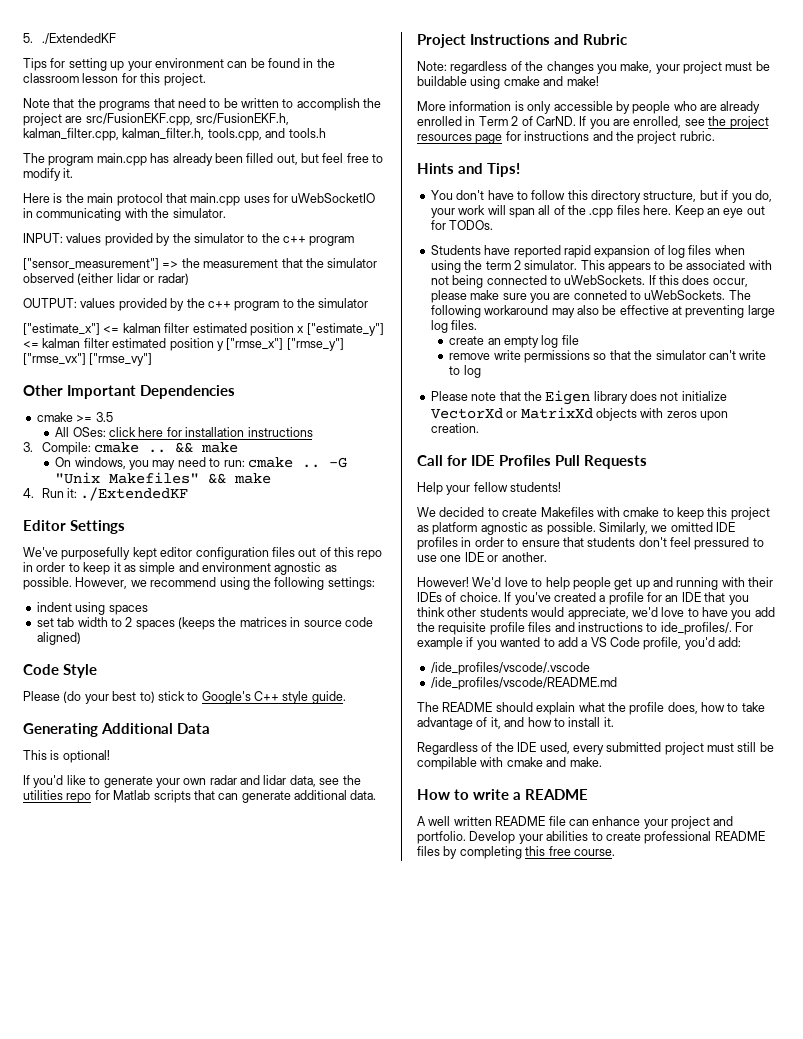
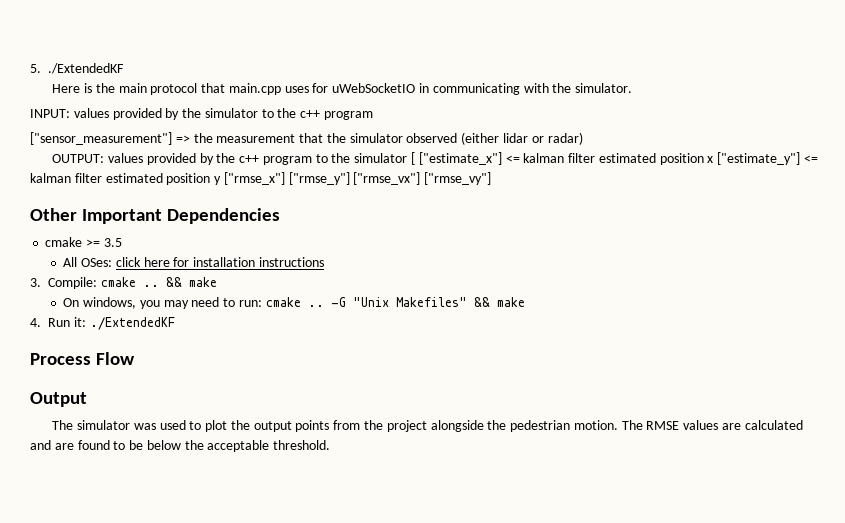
- Tips for setting up your environment can be found in the classroom lesson for this project.
- Note that the programs that need to be written to accomplish the project are src/FusionEKF.cpp, src/FusionEKF.h, kalman_filter.cpp, kalman_filter.h, tools.cpp, and tools.h
- The program main.cpp has already been filled out, but feel free to modify it.
- OUTPUT: values provided by the c++ program to the simulator
- ["estimate_x"] <= kalman filter estimated position x ["estimate_y"] <= kalman filter estimated position y ["rmse_x"] ["rmse_y"] ["rmse_vx"] ["rmse_vy"]
+ OUTPUT: values provided by the c++ program to the simulator [ ["estimate_x"] <= kalman filter estimated position x ["estimate_y"] <= kalman filter estimated position y ["rmse_x"] ["rmse_y"] ["rmse_vx"] ["rmse_vy"]
- Editor Settings
- We've purposefully kept editor configuration files out of this repo in order to keep it as simple and environment agnostic as possible. However, we recommend using the following settings:
- indent using spaces
- set tab width to 2 spaces (keeps the matrices in source code aligned)
- Code Style
- Please (do your best to) stick to Google's C++ style guide.
- Generating Additional Data
- This is optional!
- If you'd like to generate your own radar and lidar data, see the utilities repo for Matlab scripts that can generate additional data.
- Project Instructions and Rubric
- Note: regardless of the changes you make, your project must be buildable using cmake and make!
- More information is only accessible by people who are already enrolled in Term 2 of CarND. If you are enrolled, see the project resources page for instructions and the project rubric.
- Hints and Tips!
- You don't have to follow this directory structure, but if you do, your work will span all of the .cpp files here. Keep an eye out for TODOs.
- Students have reported rapid expansion of log files when using the term 2 simulator. This appears to be associated with not being connected to uWebSockets. If this does occur, please make sure you are conneted to uWebSockets. The following workaround may also be effective at preventing large log files.
- create an empty log file
- remove write permissions so that the simulator can't write to log
- Please note that the Eigen library does not initialize VectorXd or MatrixXd objects with zeros upon creation.
- Call for IDE Profiles Pull Requests
- Help your fellow students!
- We decided to create Makefiles with cmake to keep this project as platform agnostic as possible. Similarly, we omitted IDE profiles in order to ensure that students don't feel pressured to use one IDE or another.
- However! We'd love to help people get up and running with their IDEs of choice. If you've created a profile for an IDE that you think other students would appreciate, we'd love to have you add the requisite profile files and instructions to ide_profiles/. For example if you wanted to add a VS Code profile, you'd add:
- /ide_profiles/vscode/.vscode
- /ide_profiles/vscode/README.md
- The README should explain what the profile does, how to take advantage of it, and how to install it.
- Regardless of the IDE used, every submitted project must still be compilable with cmake and make.
- How to write a README
- A well written README file can enhance your project and portfolio. Develop your abilities to create professional README files by completing this free course.
+ Process Flow
+ Output
+ The simulator was used to plot the output points from the project alongside the pedestrian motion. The RMSE values are calculated and are found to be below the acceptable threshold.

